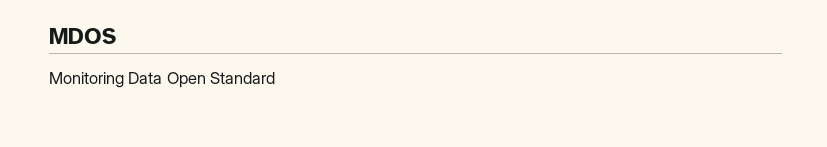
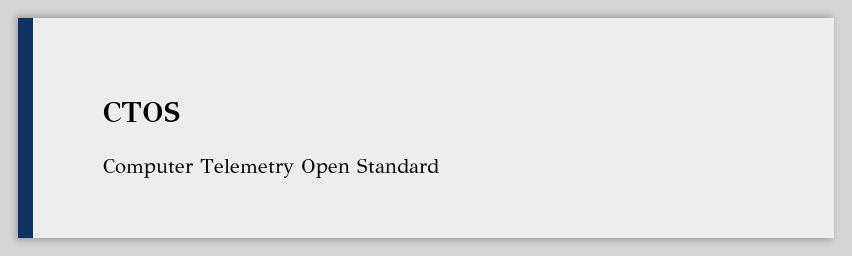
- MDOS
- Monitoring Data Open Standard
+ CTOS
+ Computer Telemetry Open Standard

